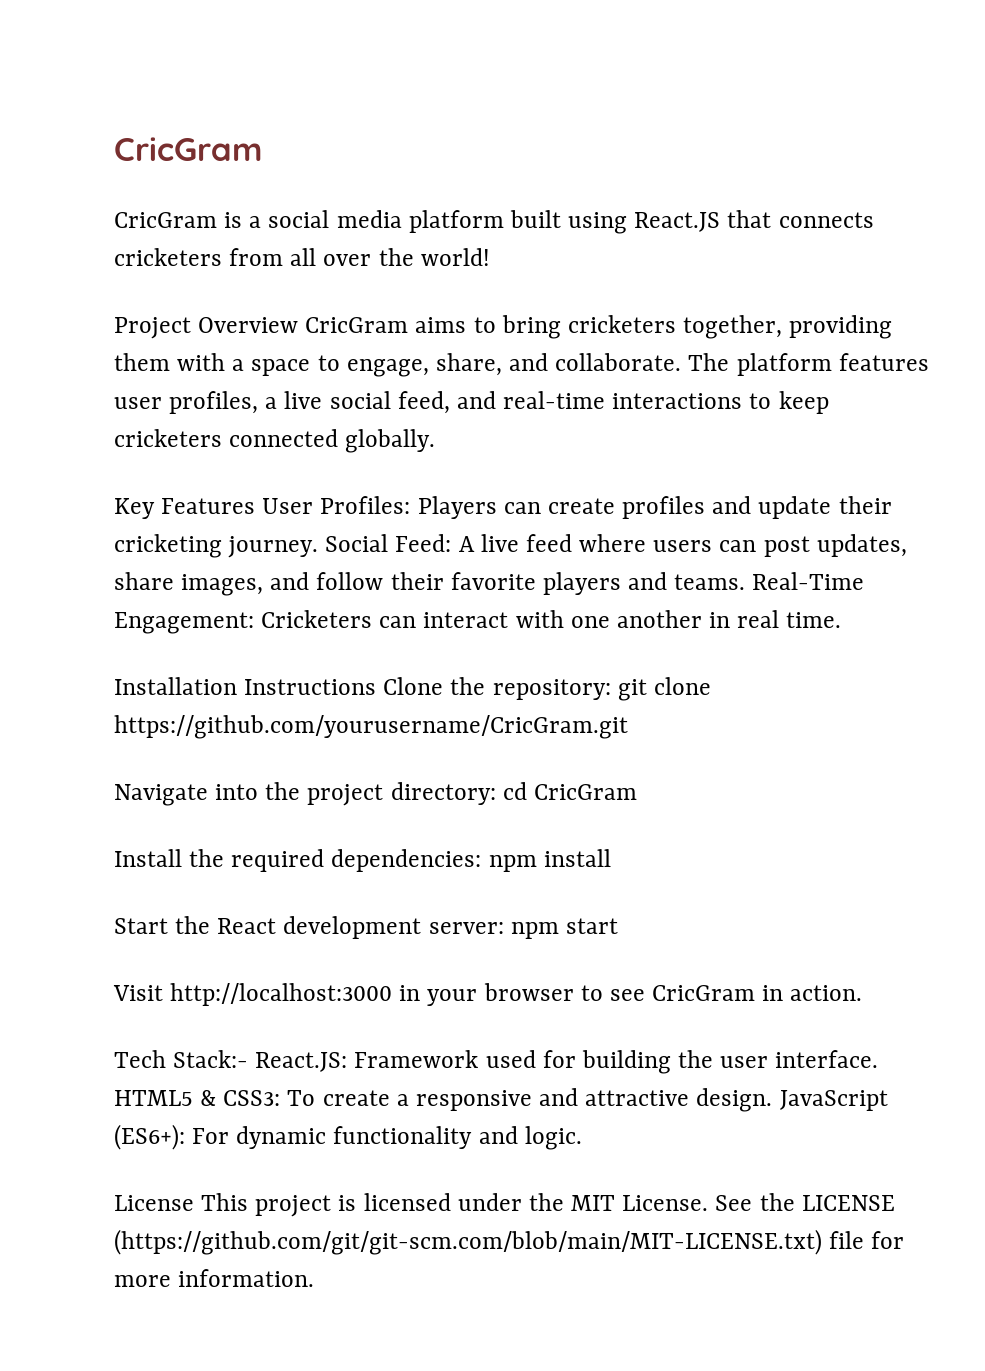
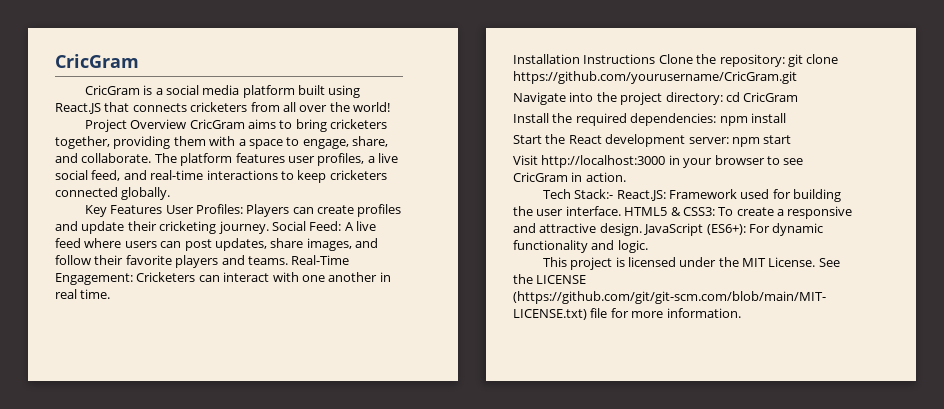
- License This project is licensed under the MIT License.
+ This project is licensed under the MIT License.

